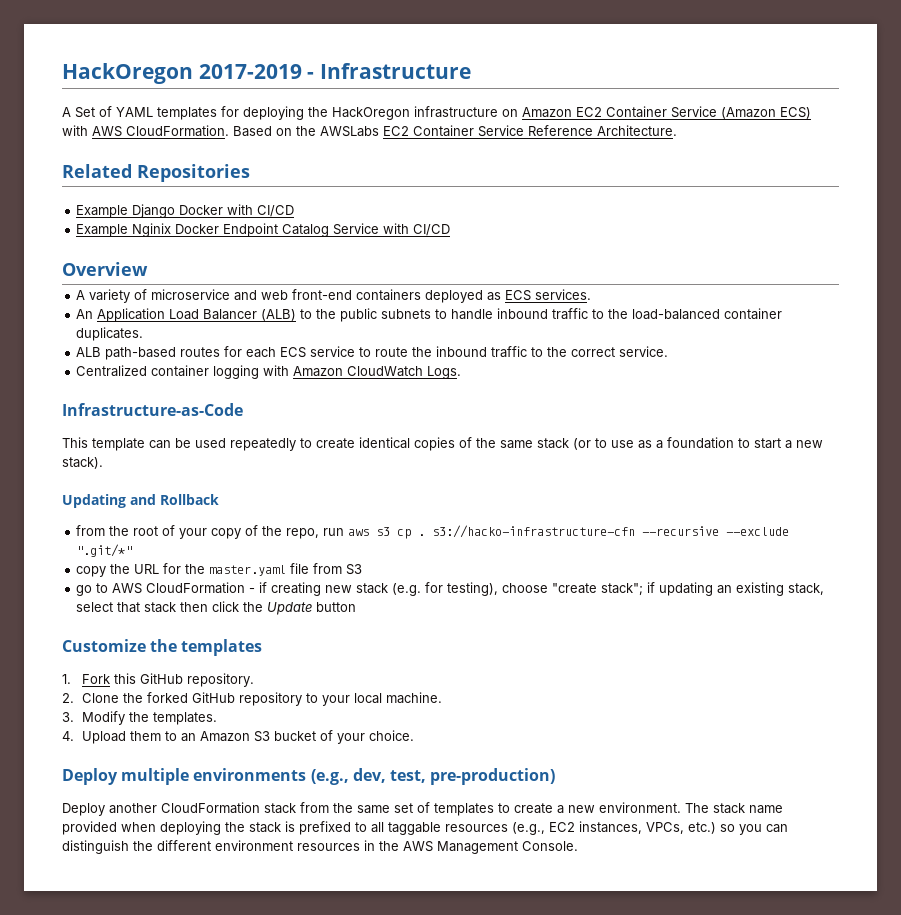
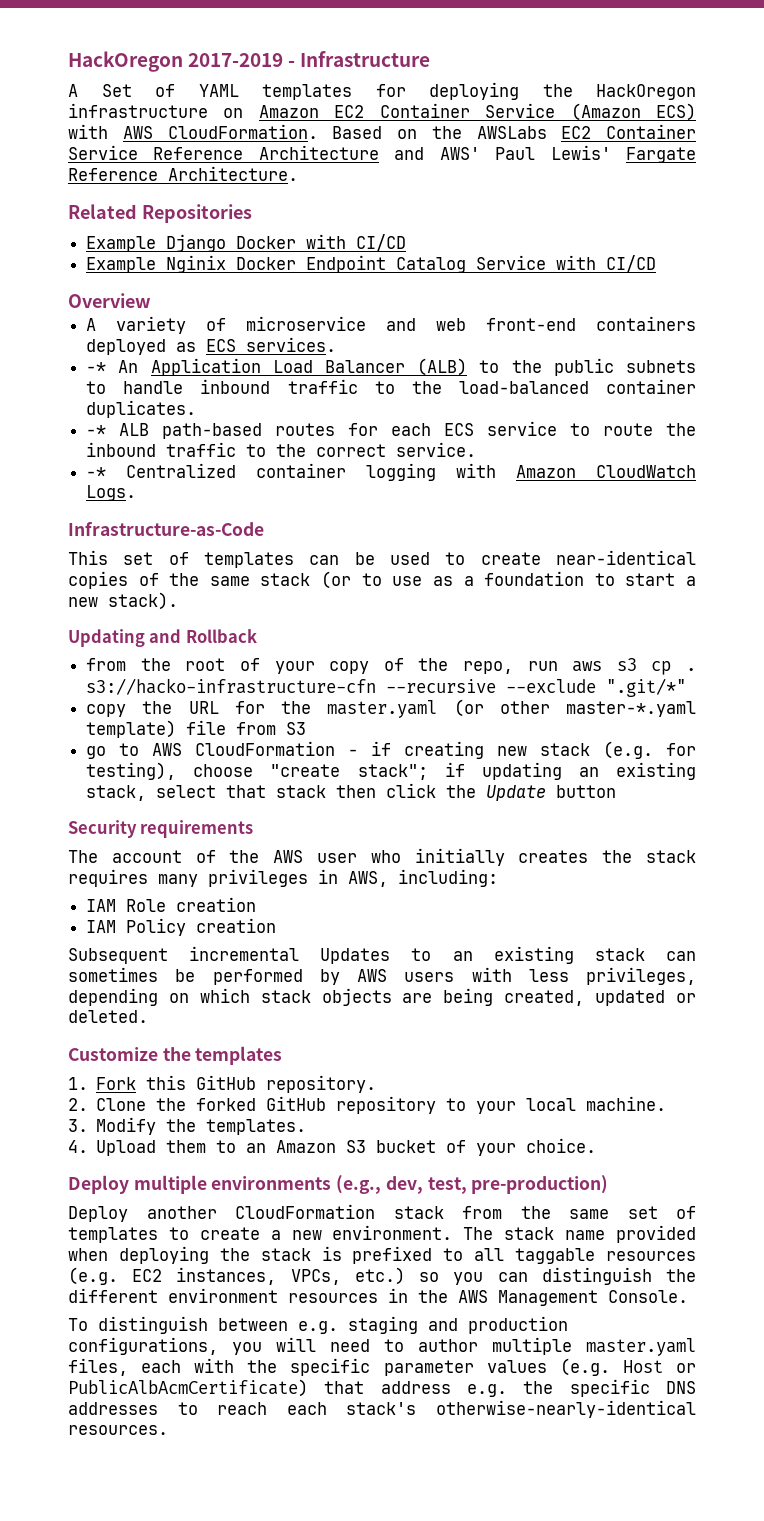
- Based on the AWSLabs EC2 Container Service Reference Architecture.
+ Based on the AWSLabs EC2 Container Service Reference Architecture and AWS' Paul Lewis' Fargate Reference Architecture.
- An Application Load Balancer (ALB) to the public subnets to handle inbound traffic to the load-balanced container duplicates.
+ -* An Application Load Balancer (ALB) to the public subnets to handle inbound traffic to the load-balanced container duplicates.
- ALB path-based routes for each ECS service to route the inbound traffic to the correct service.
+ -* ALB path-based routes for each ECS service to route the inbound traffic to the correct service.
- Centralized container logging with Amazon CloudWatch Logs.
+ -* Centralized container logging with Amazon CloudWatch Logs.
- This template can be used repeatedly to create identical copies of the same stack (or to use as a foundation to start a new stack).
+ This set of templates can be used to create near-identical copies of the same stack (or to use as a foundation to start a new stack).
- copy the URL for the master.yaml file from S3
+ copy the URL for the master.yaml (or other master-*.yaml template) file from S3
+ Security requirements
+ The account of the AWS user who initially creates the stack requires many privileges in AWS, including:
+ IAM Role creation
+ IAM Policy creation
+ Subsequent incremental Updates to an existing stack can sometimes be performed by AWS users with less privileges, depending on which stack objects are being created, updated or deleted.
- The stack name provided when deploying the stack is prefixed to all taggable resources (e.g., EC2 instances, VPCs, etc.) so you can distinguish the different environment resources in the AWS Management Console.
+ The stack name provided when deploying the stack is prefixed to all taggable resources (e.g. EC2 instances, VPCs, etc.) so you can distinguish the different environment resources in the AWS Management Console.
+ To distinguish between e.g. staging and production configurations, you will need to author multiple master.yaml files, each with the specific parameter values (e.g. Host or PublicAlbAcmCertificate) that address e.g. the specific DNS addresses to reach each stack's otherwise-nearly-identical resources.

